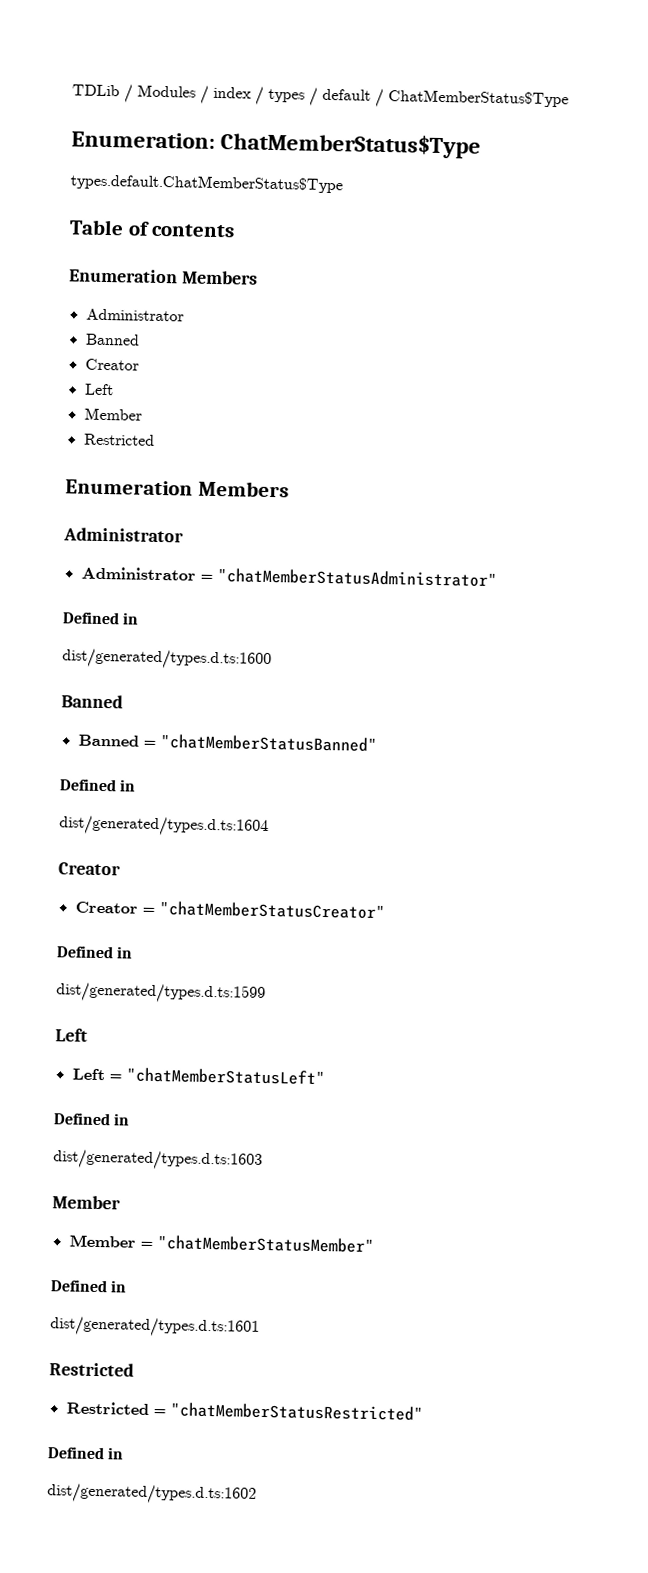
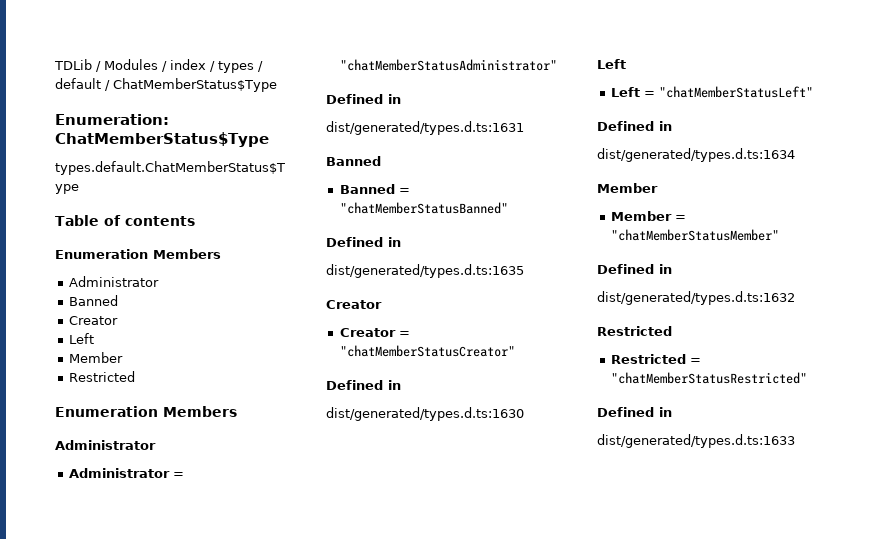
- dist/generated/types.d.ts:1600
+ dist/generated/types.d.ts:1631
- dist/generated/types.d.ts:1604
+ dist/generated/types.d.ts:1635
- dist/generated/types.d.ts:1599
+ dist/generated/types.d.ts:1630
- dist/generated/types.d.ts:1603
+ dist/generated/types.d.ts:1634
- dist/generated/types.d.ts:1601
+ dist/generated/types.d.ts:1632
- dist/generated/types.d.ts:1602
+ dist/generated/types.d.ts:1633

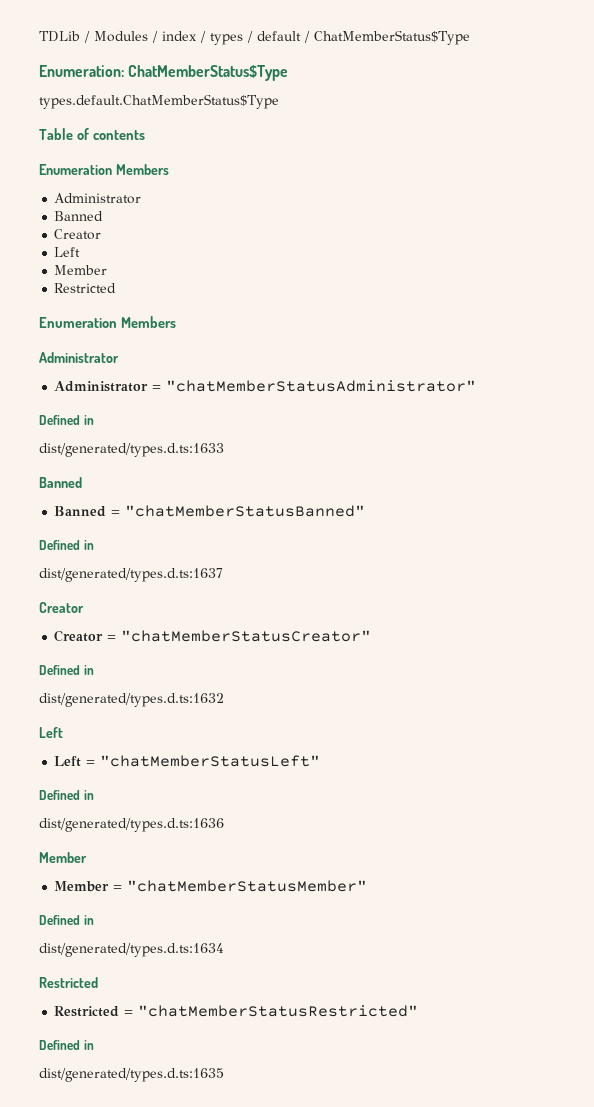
- dist/generated/types.d.ts:1631
+ dist/generated/types.d.ts:1633
- dist/generated/types.d.ts:1635
+ dist/generated/types.d.ts:1637
- dist/generated/types.d.ts:1630
+ dist/generated/types.d.ts:1632
- dist/generated/types.d.ts:1634
+ dist/generated/types.d.ts:1636
- dist/generated/types.d.ts:1632
+ dist/generated/types.d.ts:1634
- dist/generated/types.d.ts:1633
+ dist/generated/types.d.ts:1635

